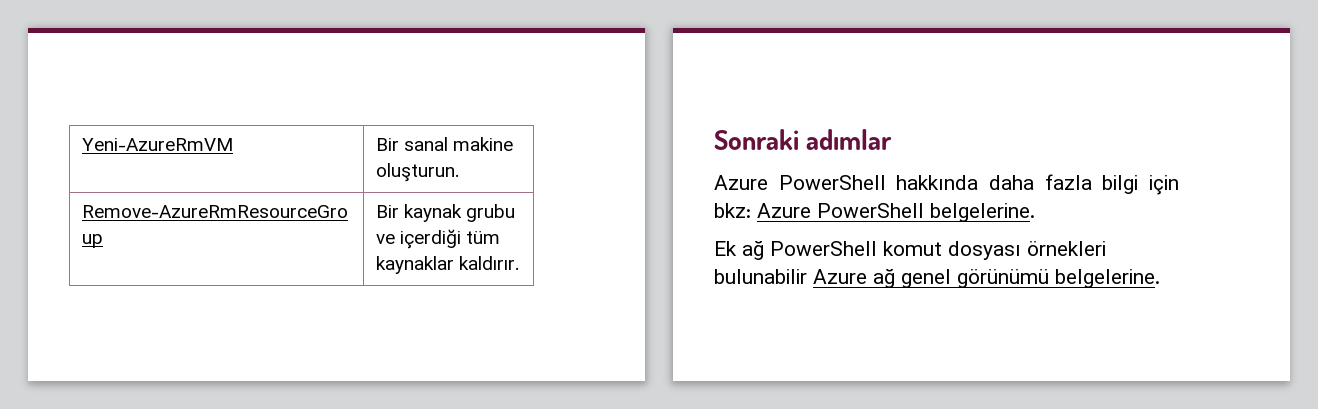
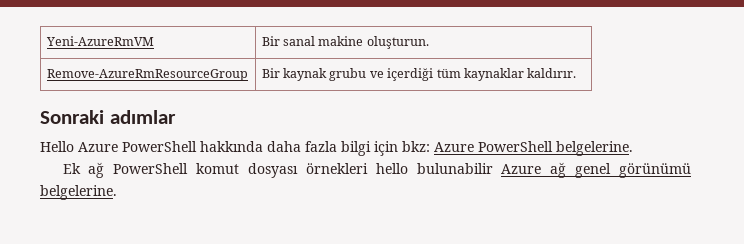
- Azure PowerShell hakkında daha fazla bilgi için bkz: Azure PowerShell belgelerine.
+ Hello Azure PowerShell hakkında daha fazla bilgi için bkz: Azure PowerShell belgelerine.
- Ek ağ PowerShell komut dosyası örnekleri bulunabilir Azure ağ genel görünümü belgelerine.
+ Ek ağ PowerShell komut dosyası örnekleri hello bulunabilir Azure ağ genel görünümü belgelerine.

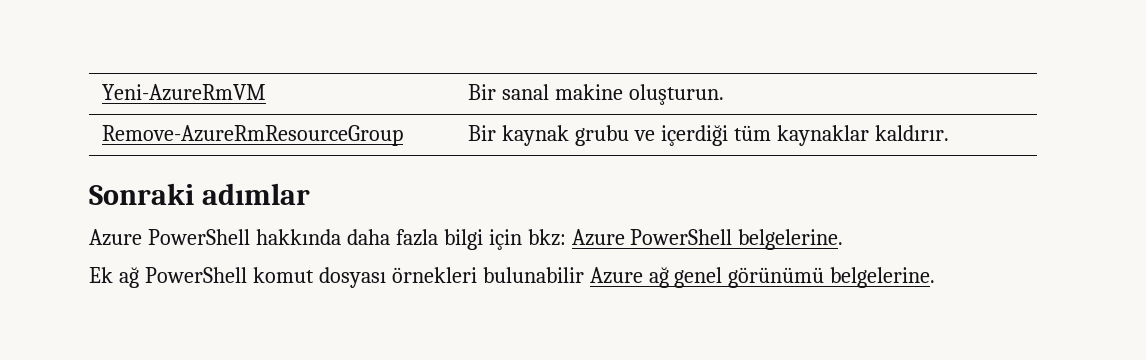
- Hello Azure PowerShell hakkında daha fazla bilgi için bkz: Azure PowerShell belgelerine.
+ Azure PowerShell hakkında daha fazla bilgi için bkz: Azure PowerShell belgelerine.
- Ek ağ PowerShell komut dosyası örnekleri hello bulunabilir Azure ağ genel görünümü belgelerine.
+ Ek ağ PowerShell komut dosyası örnekleri bulunabilir Azure ağ genel görünümü belgelerine.

